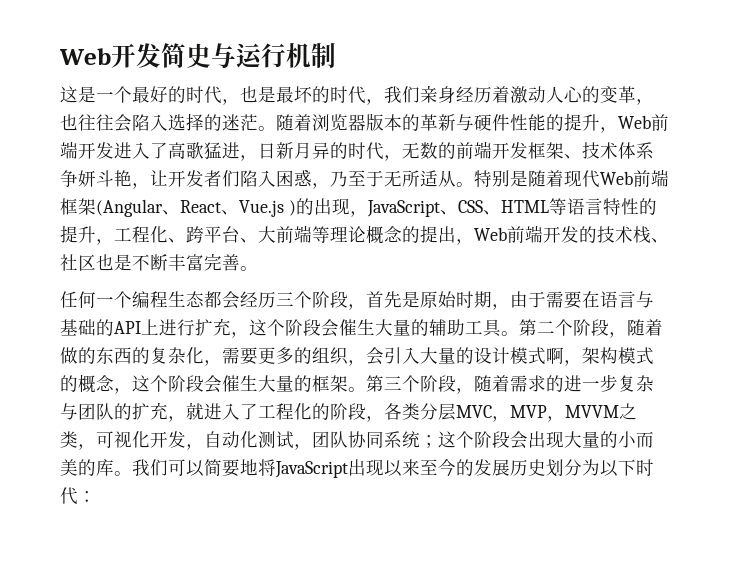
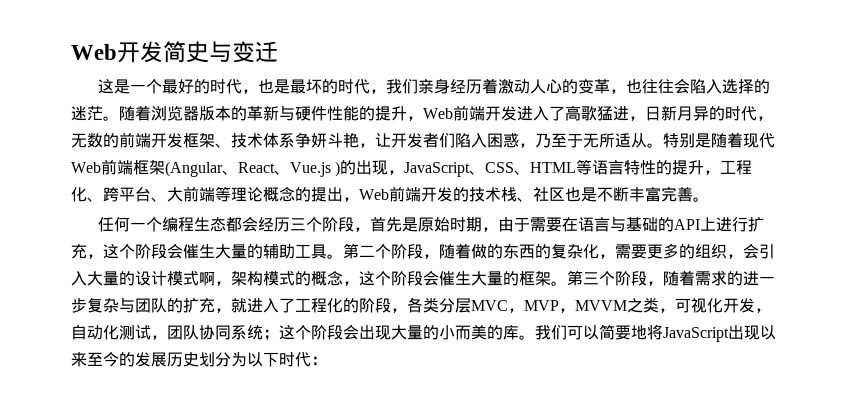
- Web开发简史与运行机制
+ Web开发简史与变迁

